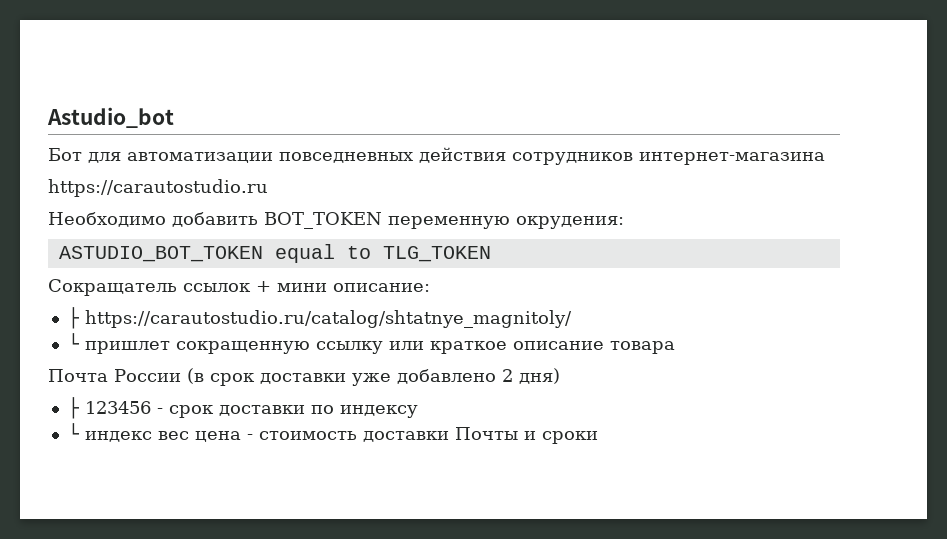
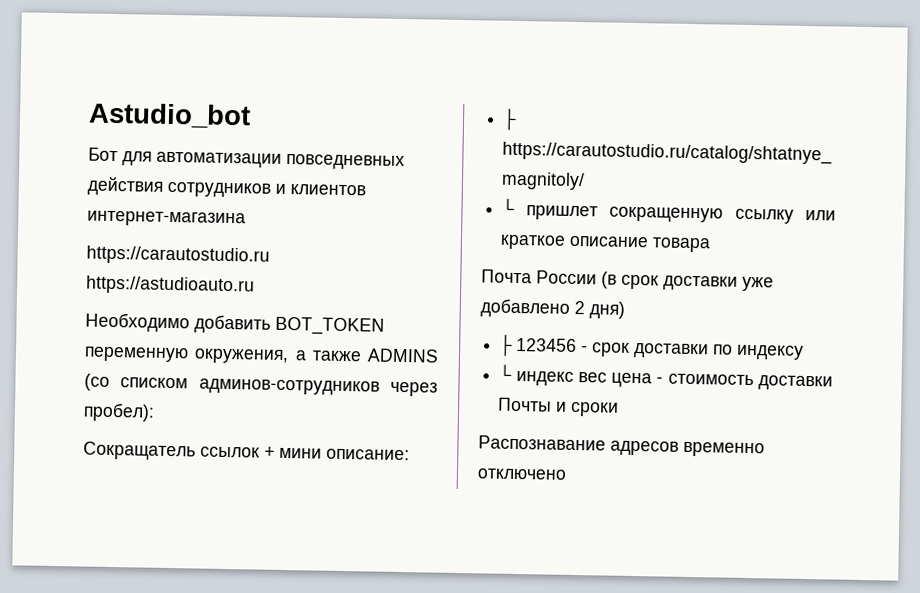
- Бот для автоматизации повседневных действия сотрудников интернет-магазина
+ Бот для автоматизации повседневных действия сотрудников и клиентов интернет-магазина
- https://carautostudio.ru
+ https://carautostudio.ru https://astudioauto.ru
- Необходимо добавить BOT_TOKEN переменную окрудения:
- ASTUDIO_BOT_TOKEN equal to TLG_TOKEN
+ Необходимо добавить BOT_TOKEN переменную окружения, а также ADMINS (со списком админов-сотрудников через пробел):
+ Распознавание адресов временно отключено

